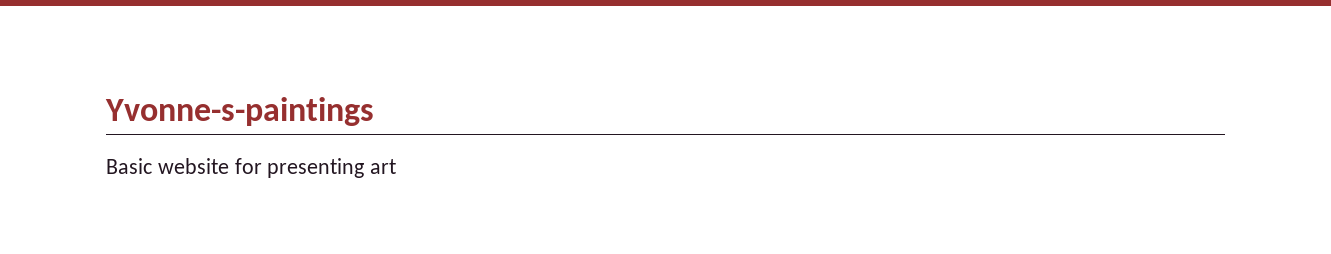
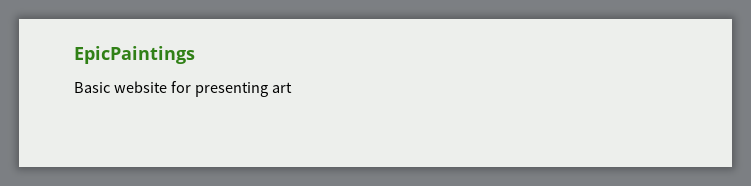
- Yvonne-s-paintings
+ EpicPaintings

